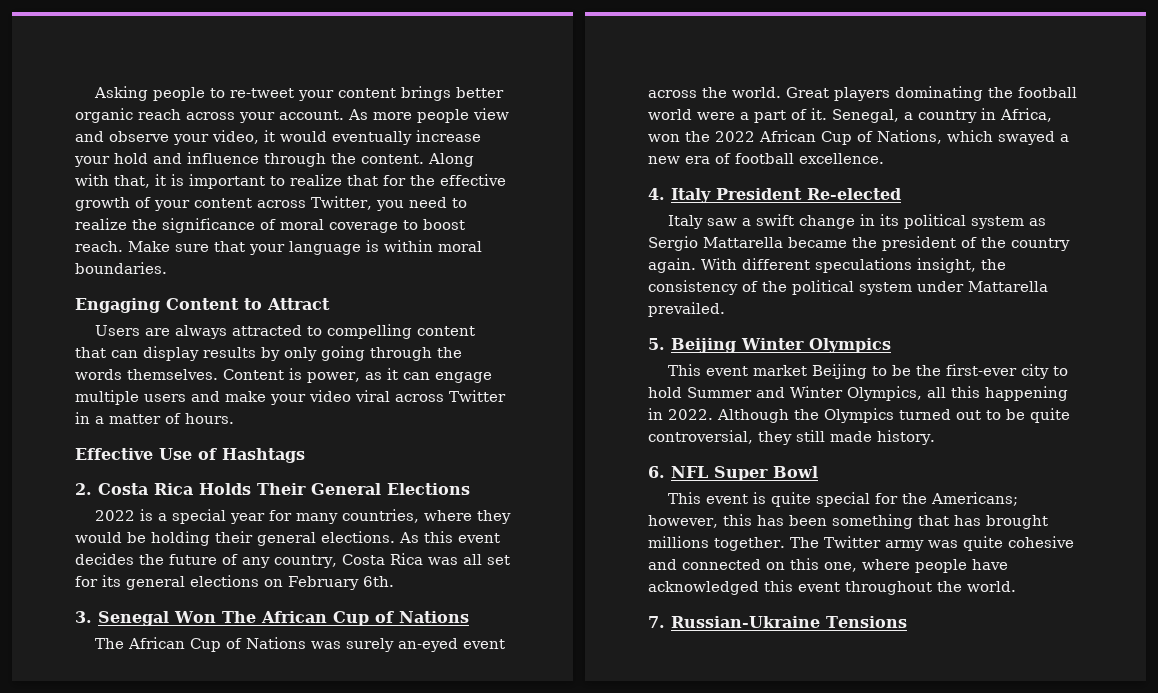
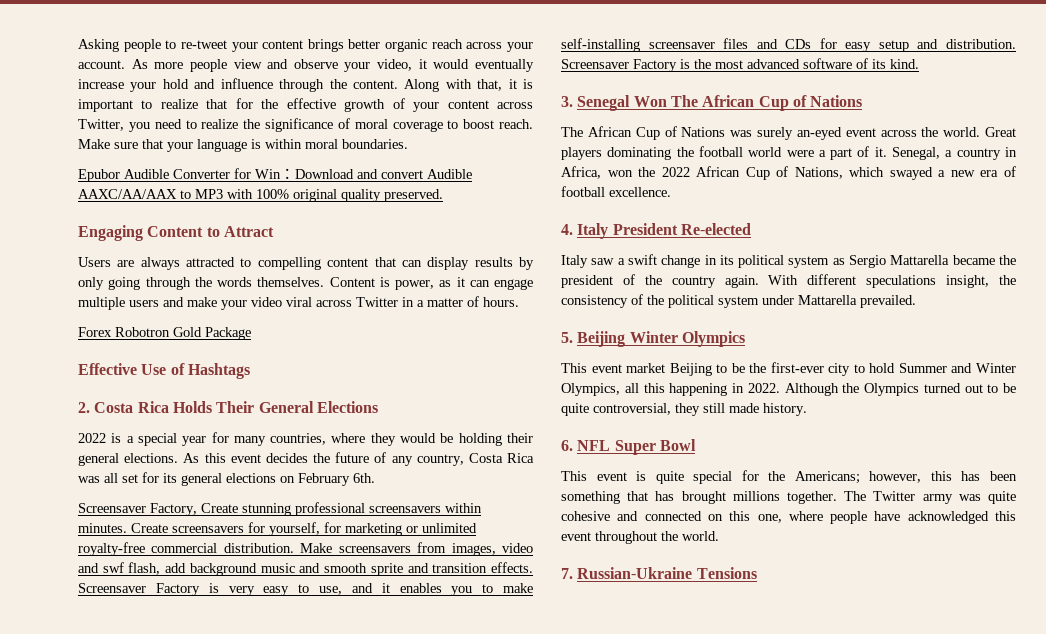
+ Epubor Audible Converter for Win：Download and convert Audible AAXC/AA/AAX to MP3 with 100% original quality preserved.
+ Forex Robotron Gold Package
+ Screensaver Factory, Create stunning professional screensavers within minutes. Create screensavers for yourself, for marketing or unlimited royalty-free commercial distribution. Make screensavers from images, video and swf flash, add background music and smooth sprite and transition effects. Screensaver Factory is very easy to use, and it enables you to make self-installing screensaver files and CDs for easy setup and distribution. Screensaver Factory is the most advanced software of its kind.

